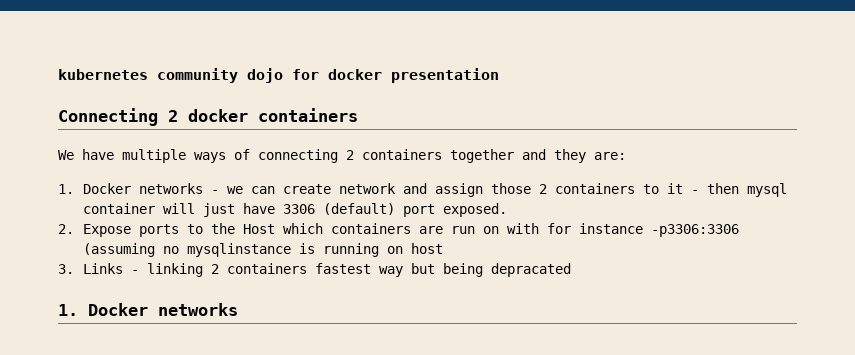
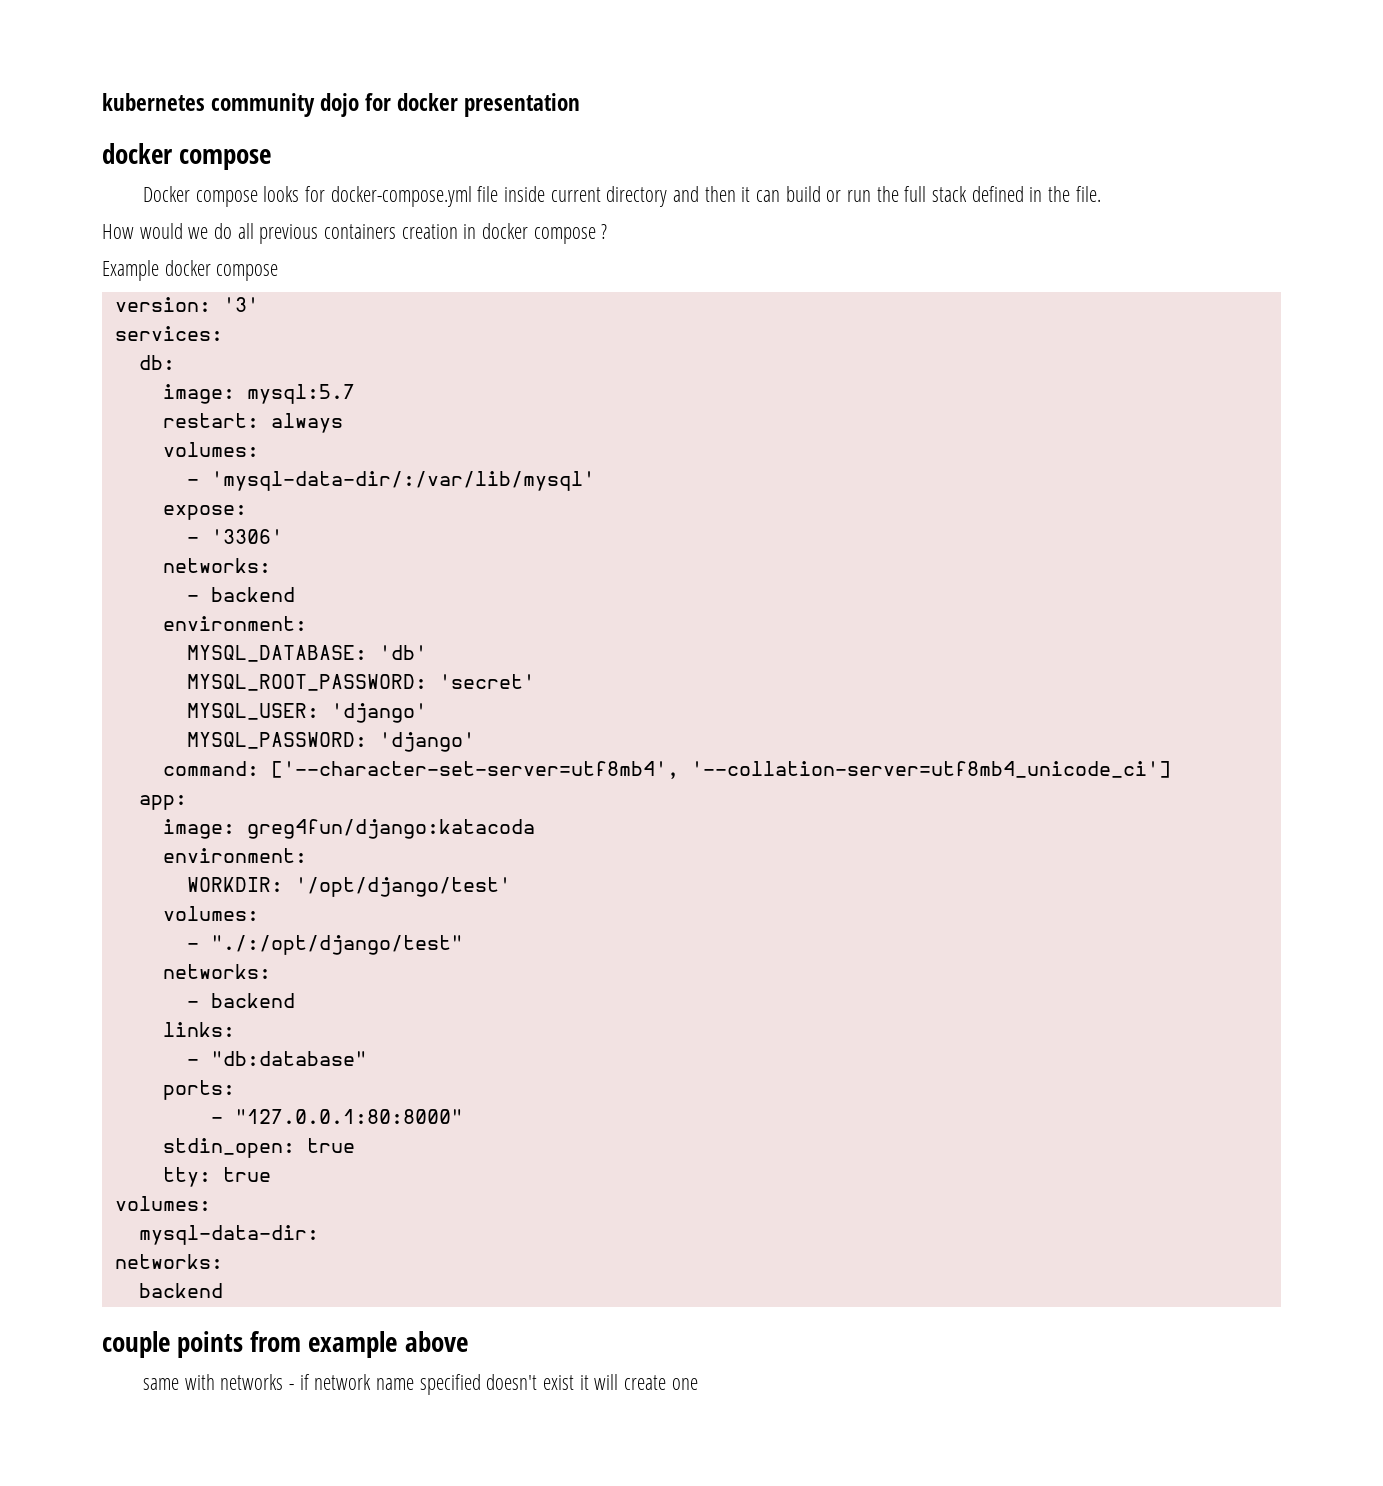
  kubernetes community dojo for docker presentation
- Connecting 2 docker containers
- We have multiple ways of connecting 2 containers together and they are:
- 1. Docker networks - we can create network and assign those 2 containers to it - then mysql container will just have 3306 (default) port exposed.
- 2. Expose ports to the Host which containers are run on with for instance -p3306:3306 (assuming no mysqlinstance is running on host
- 3. Links - linking 2 containers fastest way but being depracated
- 1. Docker networks
+ docker compose
+ Docker compose looks for docker-compose.yml file inside current directory and then it can build or run the full stack defined in the file.
+ How would we do all previous containers creation in docker compose ?
+ Example docker compose
+ version: '3'
+ services:
+ db:
+ image: mysql:5.7
+ restart: always
+ volumes:
+ - 'mysql-data-dir/:/var/lib/mysql'
+ expose:
+ - '3306'
+ networks:
+ - backend
+ environment:
+ MYSQL_DATABASE: 'db'
+ MYSQL_ROOT_PASSWORD: 'secret'
+ MYSQL_USER: 'django'
+ MYSQL_PASSWORD: 'django'
+ command: ['--character-set-server=utf8mb4', '--collation-server=utf8mb4_unicode_ci']
+ app:
+ image: greg4fun/django:katacoda
+ environment:
+ WORKDIR: '/opt/django/test'
+ volumes:
+ - "./:/opt/django/test"
+ networks:
+ - backend
+ links:
+ - "db:database"
+ ports:
+ - "127.0.0.1:80:8000"
+ stdin_open: true
+ tty: true
+ volumes:
+ mysql-data-dir:
+ networks:
+ backend
+ couple points from example above
+ same with networks - if network name specified doesn't exist it will create one

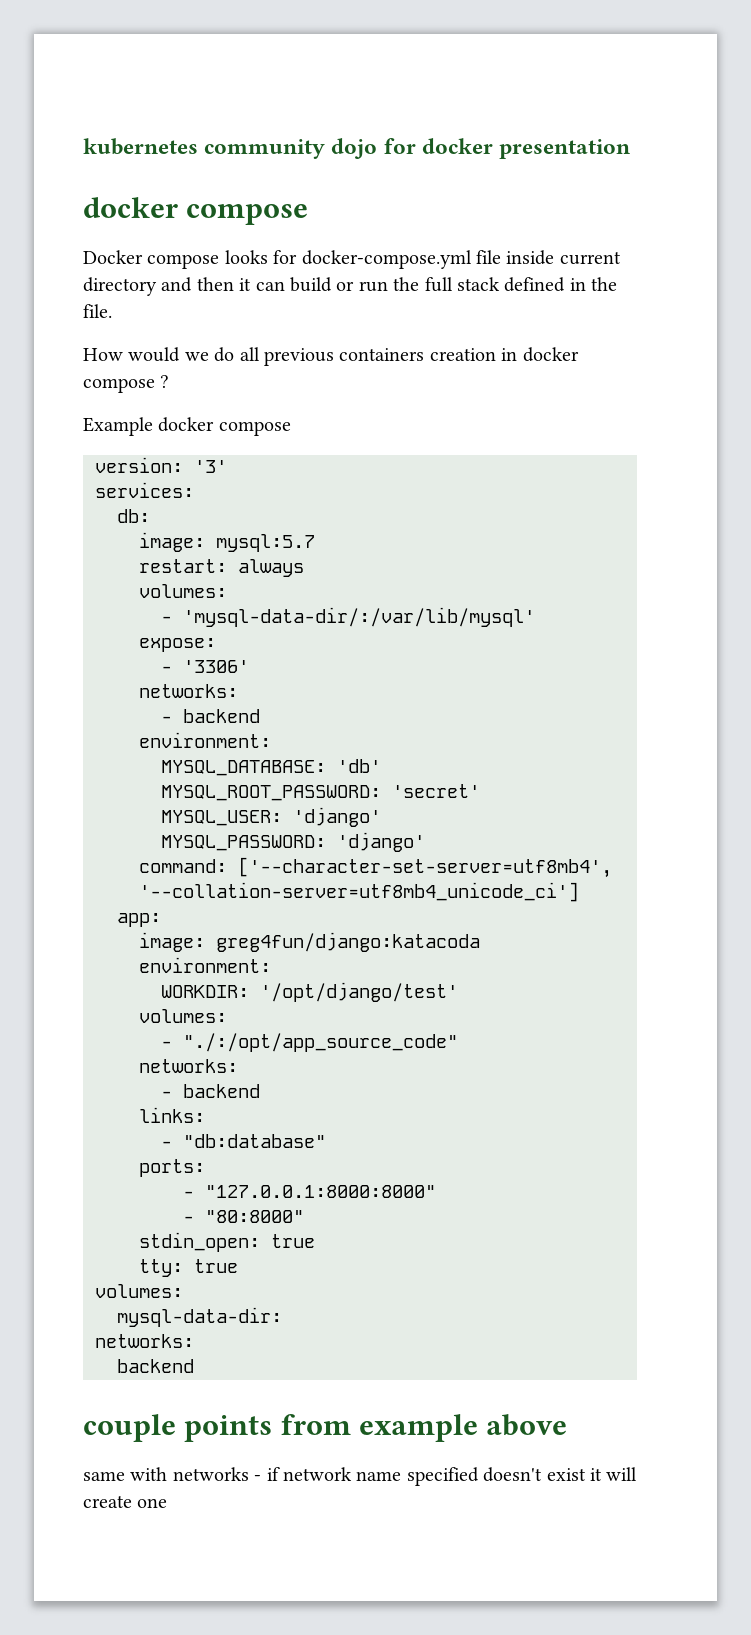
- - "./:/opt/django/test"
+ - "./:/opt/app_source_code"
- - "127.0.0.1:80:8000"
+ - "127.0.0.1:8000:8000"
+ - "80:8000"

